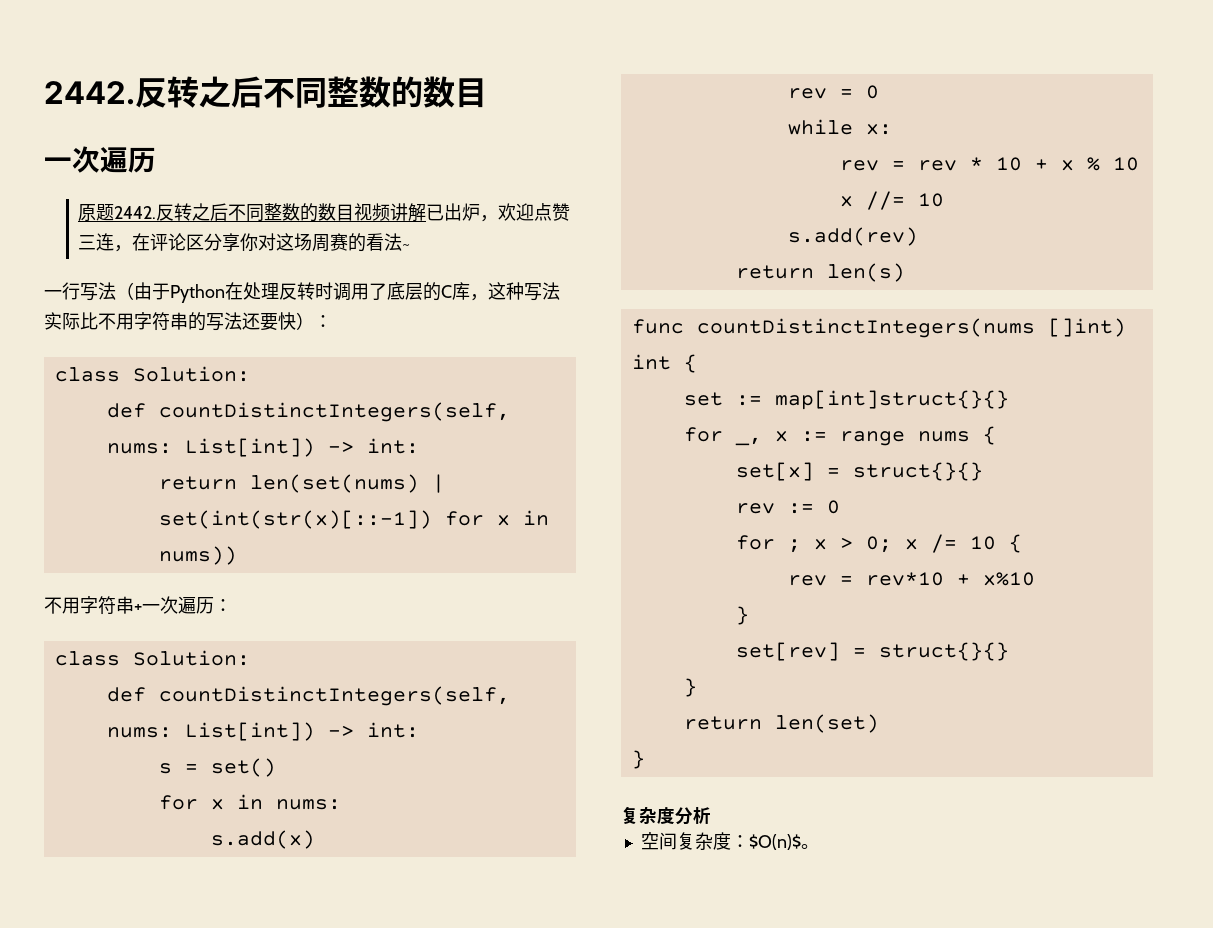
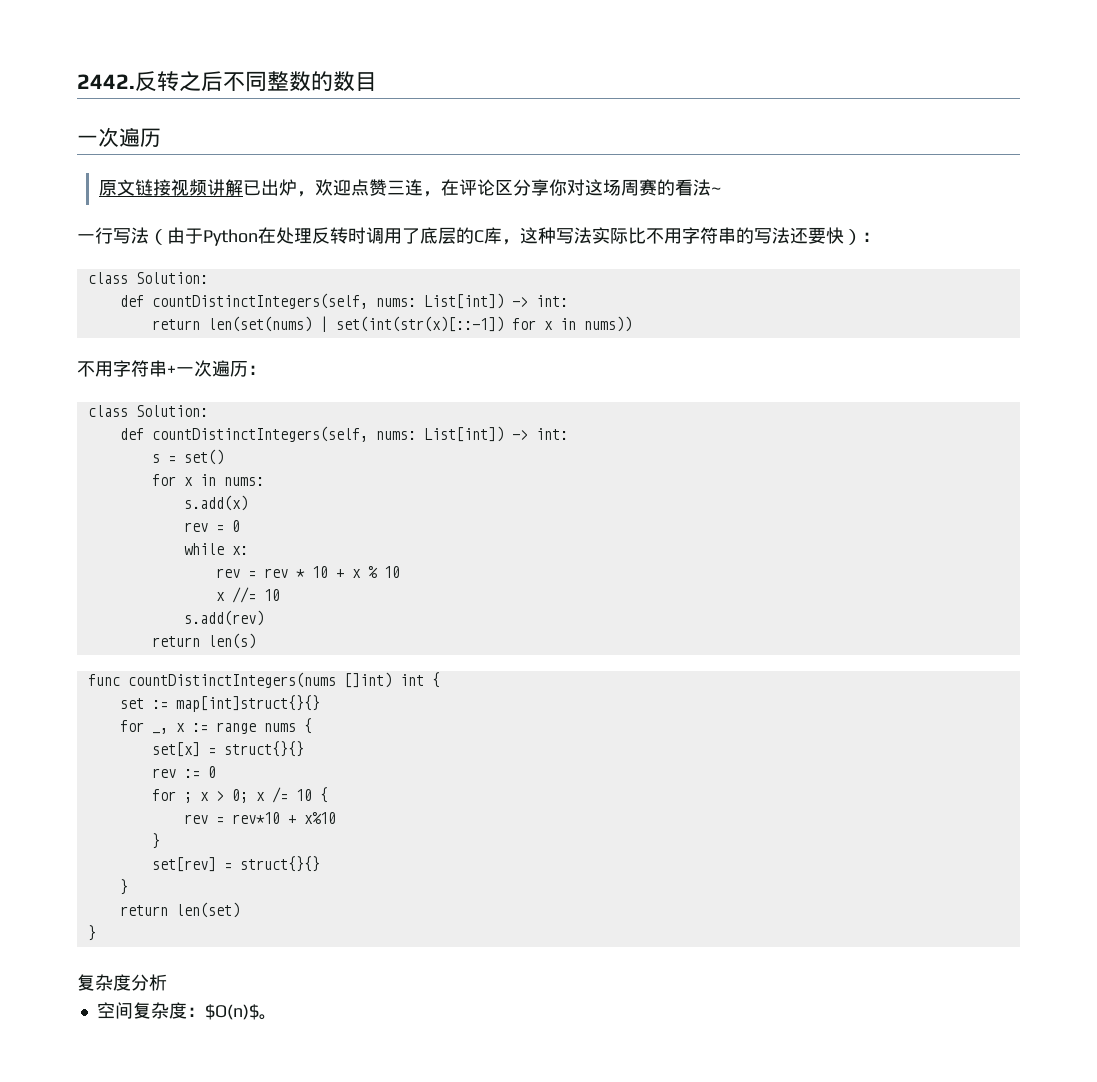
- 原题2442.反转之后不同整数的数目视频讲解已出炉，欢迎点赞三连，在评论区分享你对这场周赛的看法~
+ 原文链接视频讲解已出炉，欢迎点赞三连，在评论区分享你对这场周赛的看法~

